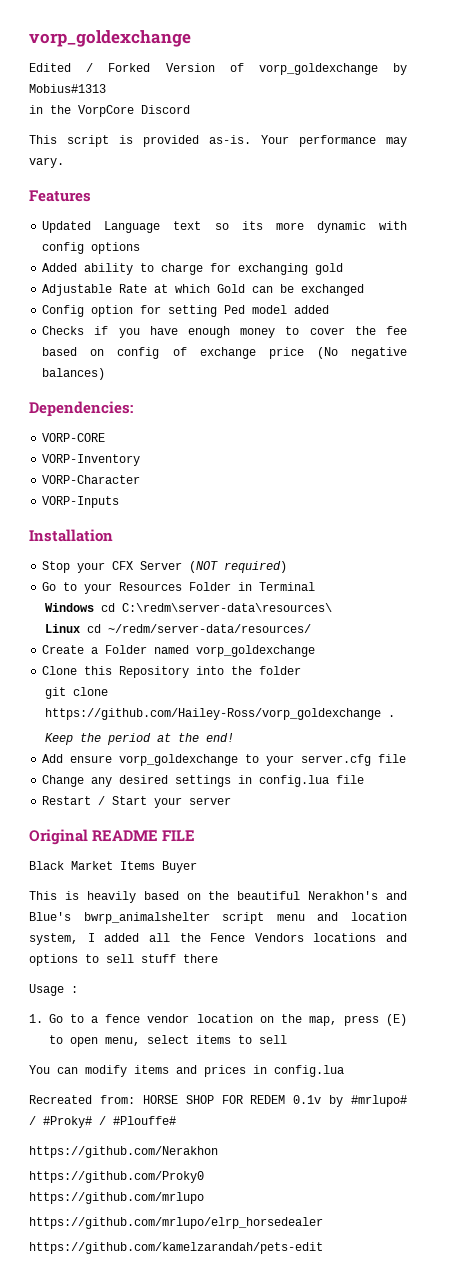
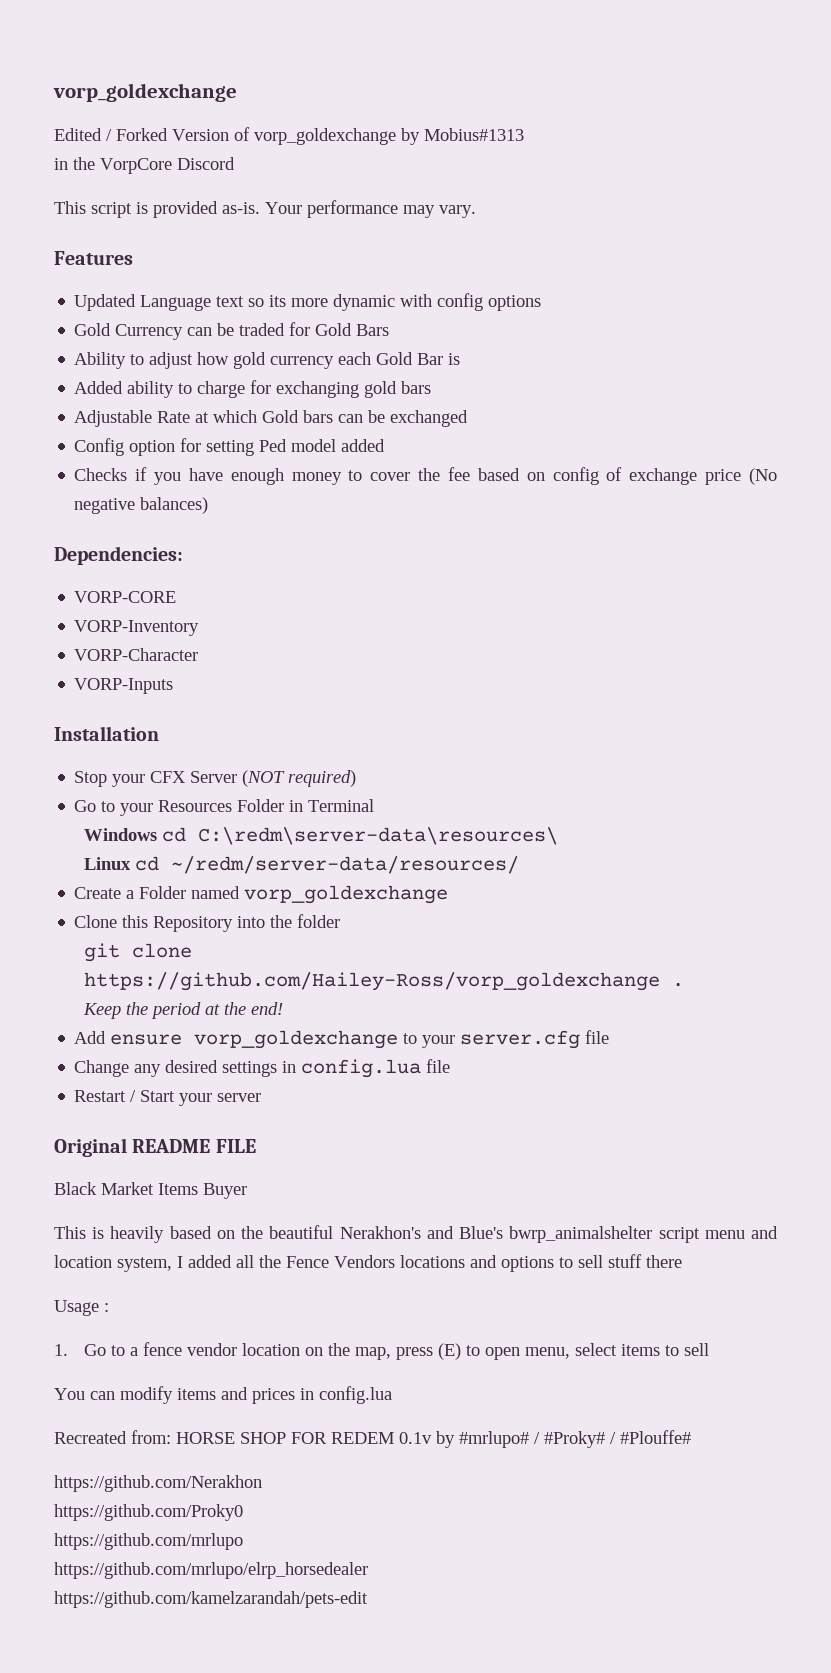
+ Gold Currency can be traded for Gold Bars
+ Ability to adjust how gold currency each Gold Bar is
- Added ability to charge for exchanging gold
+ Added ability to charge for exchanging gold bars
- Adjustable Rate at which Gold can be exchanged
+ Adjustable Rate at which Gold bars can be exchanged

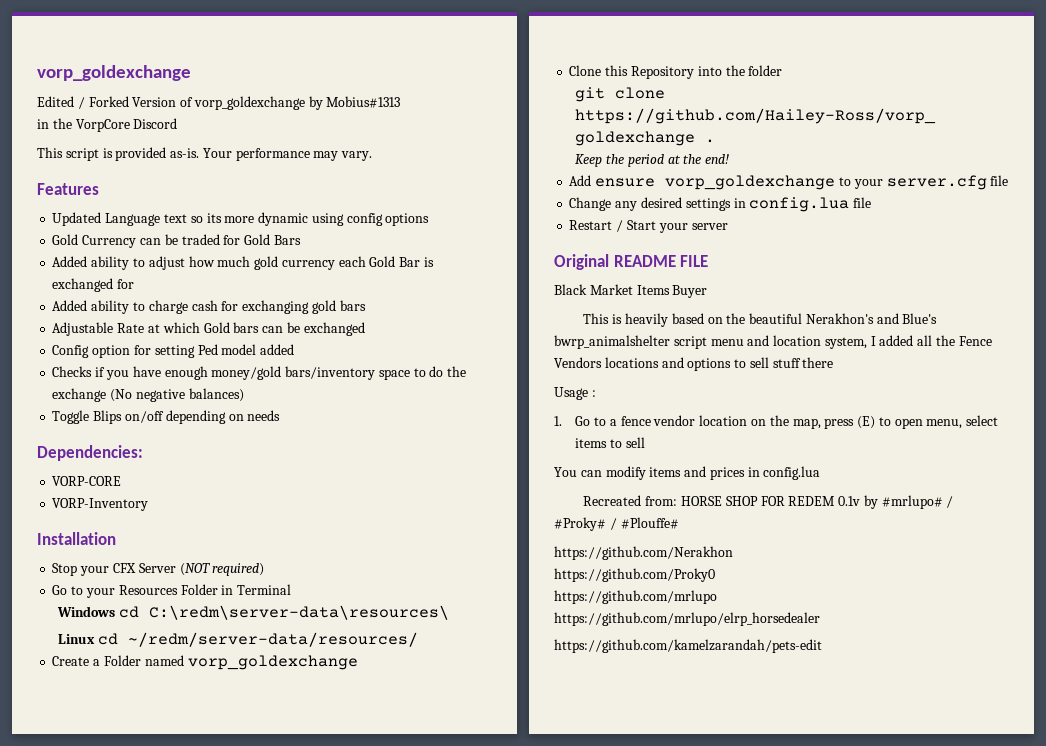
- Updated Language text so its more dynamic with config options
+ Updated Language text so its more dynamic using config options
- Ability to adjust how gold currency each Gold Bar is
+ Added ability to adjust how much gold currency each Gold Bar is exchanged for
- Added ability to charge for exchanging gold bars
+ Added ability to charge cash for exchanging gold bars
- Checks if you have enough money to cover the fee based on config of exchange price (No negative balances)
+ Checks if you have enough money/gold bars/inventory space to do the exchange (No negative balances)
+ Toggle Blips on/off depending on needs
- VORP-Character
- VORP-Inputs

